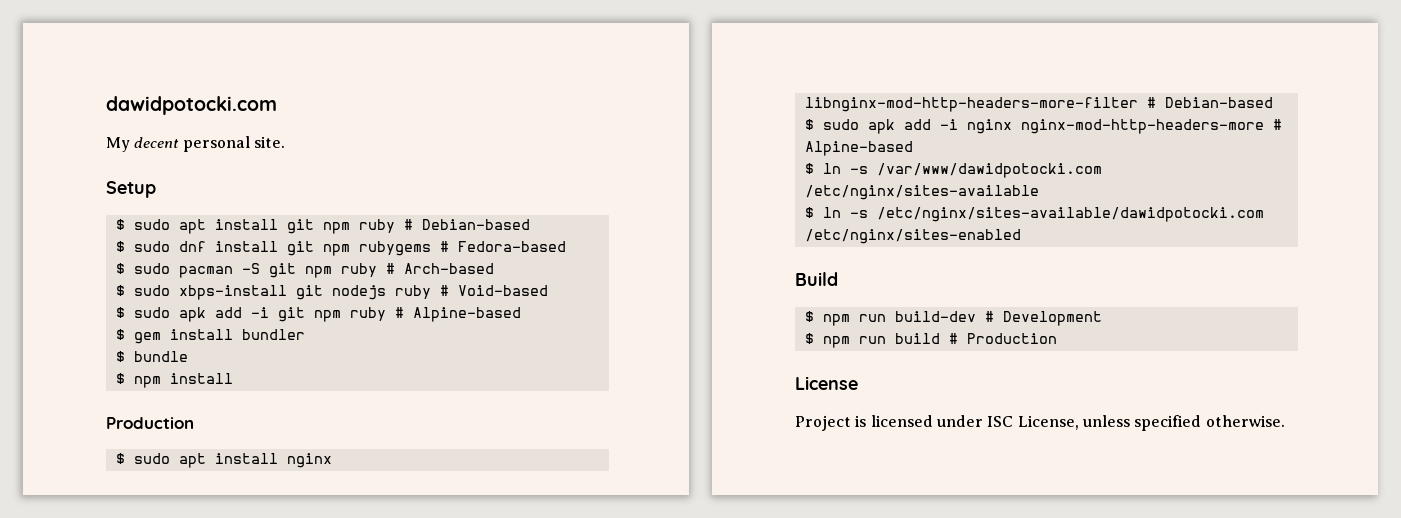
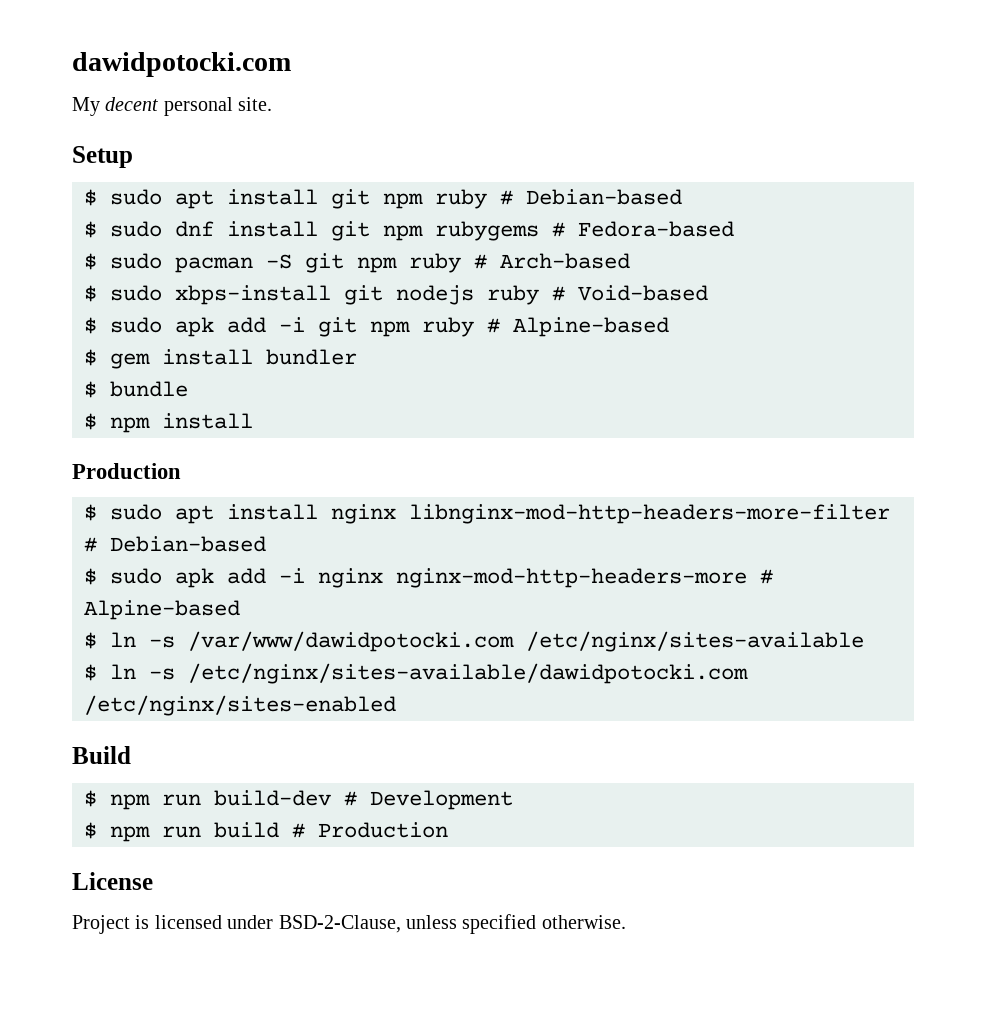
- Project is licensed under ISC License, unless specified otherwise.
+ Project is licensed under BSD-2-Clause, unless specified otherwise.

